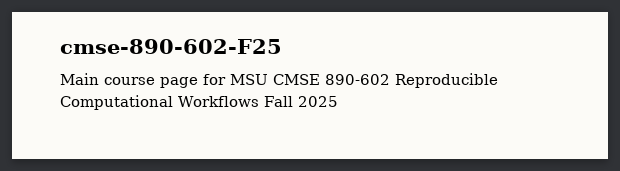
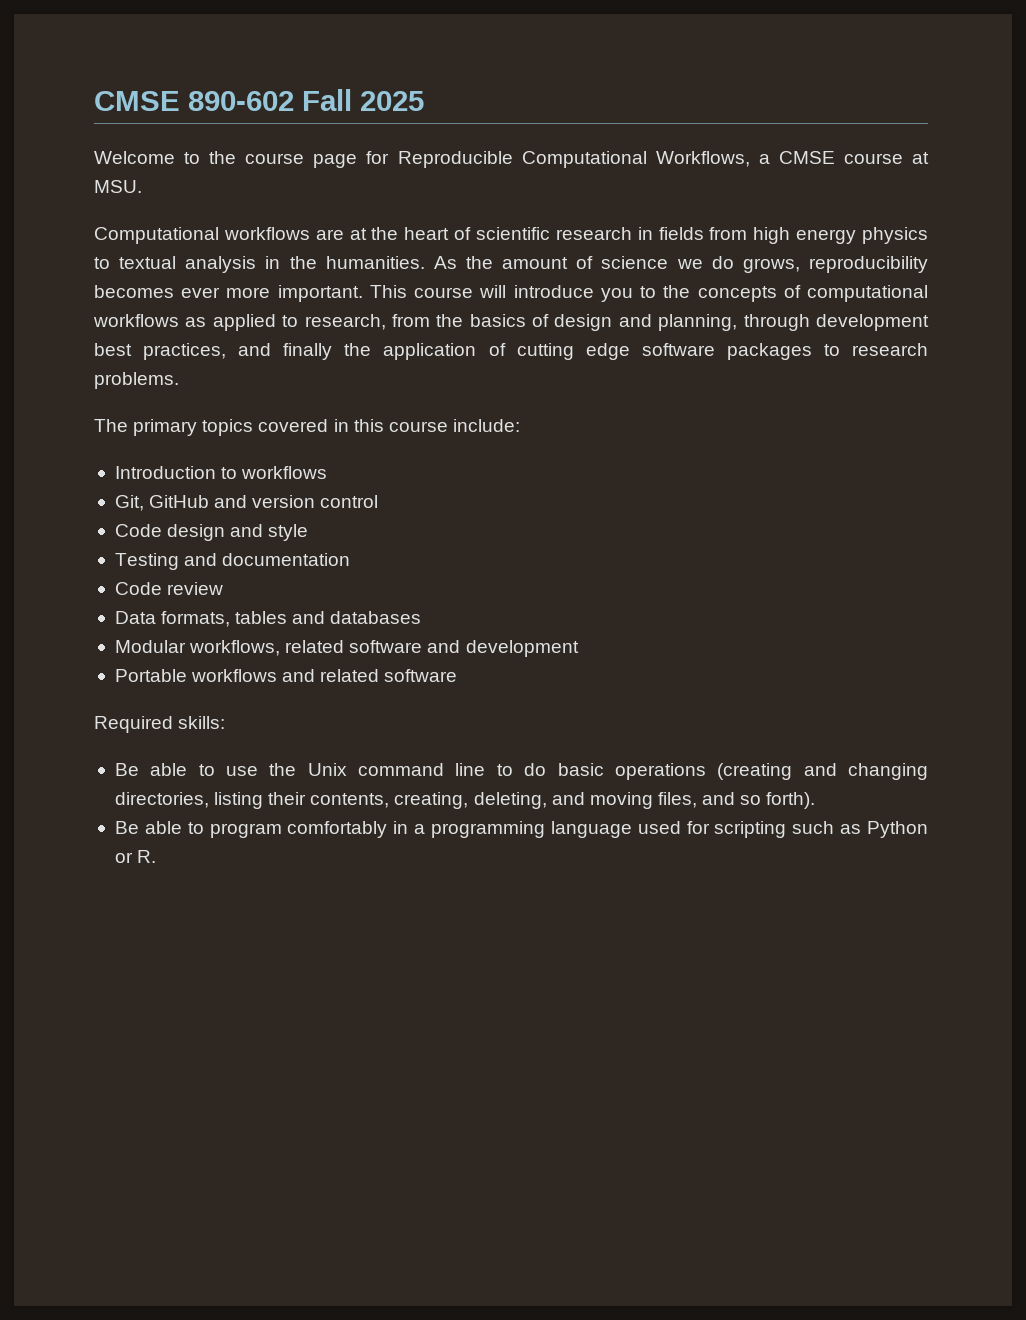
- cmse-890-602-F25
- Main course page for MSU CMSE 890-602 Reproducible Computational Workflows Fall 2025
+ CMSE 890-602 Fall 2025
+ Welcome to the course page for Reproducible Computational Workflows, a CMSE course at MSU.
+ Computational workflows are at the heart of scientific research in fields from high energy physics to textual analysis in the humanities. As the amount of science we do grows, reproducibility becomes ever more important. This course will introduce you to the concepts of computational workflows as applied to research, from the basics of design and planning, through development best practices, and finally the application of cutting edge software packages to research problems.
+ The primary topics covered in this course include:
+ Introduction to workflows
+ Git, GitHub and version control
+ Code design and style
+ Testing and documentation
+ Code review
+ Data formats, tables and databases
+ Modular workflows, related software and development
+ Portable workflows and related software
+ Required skills:
+ Be able to use the Unix command line to do basic operations (creating and changing directories, listing their contents, creating, deleting, and moving files, and so forth).
+ Be able to program comfortably in a programming language used for scripting such as Python or R.

